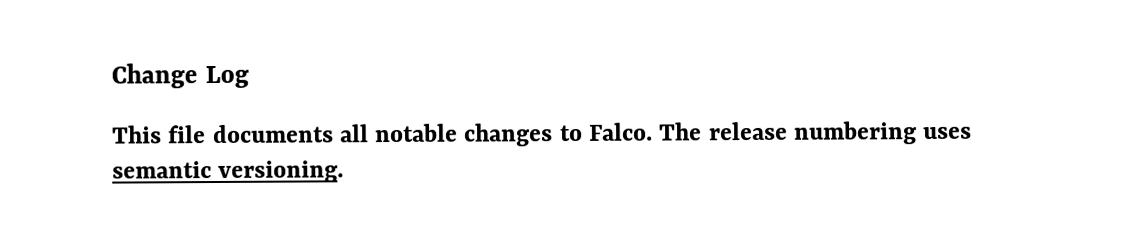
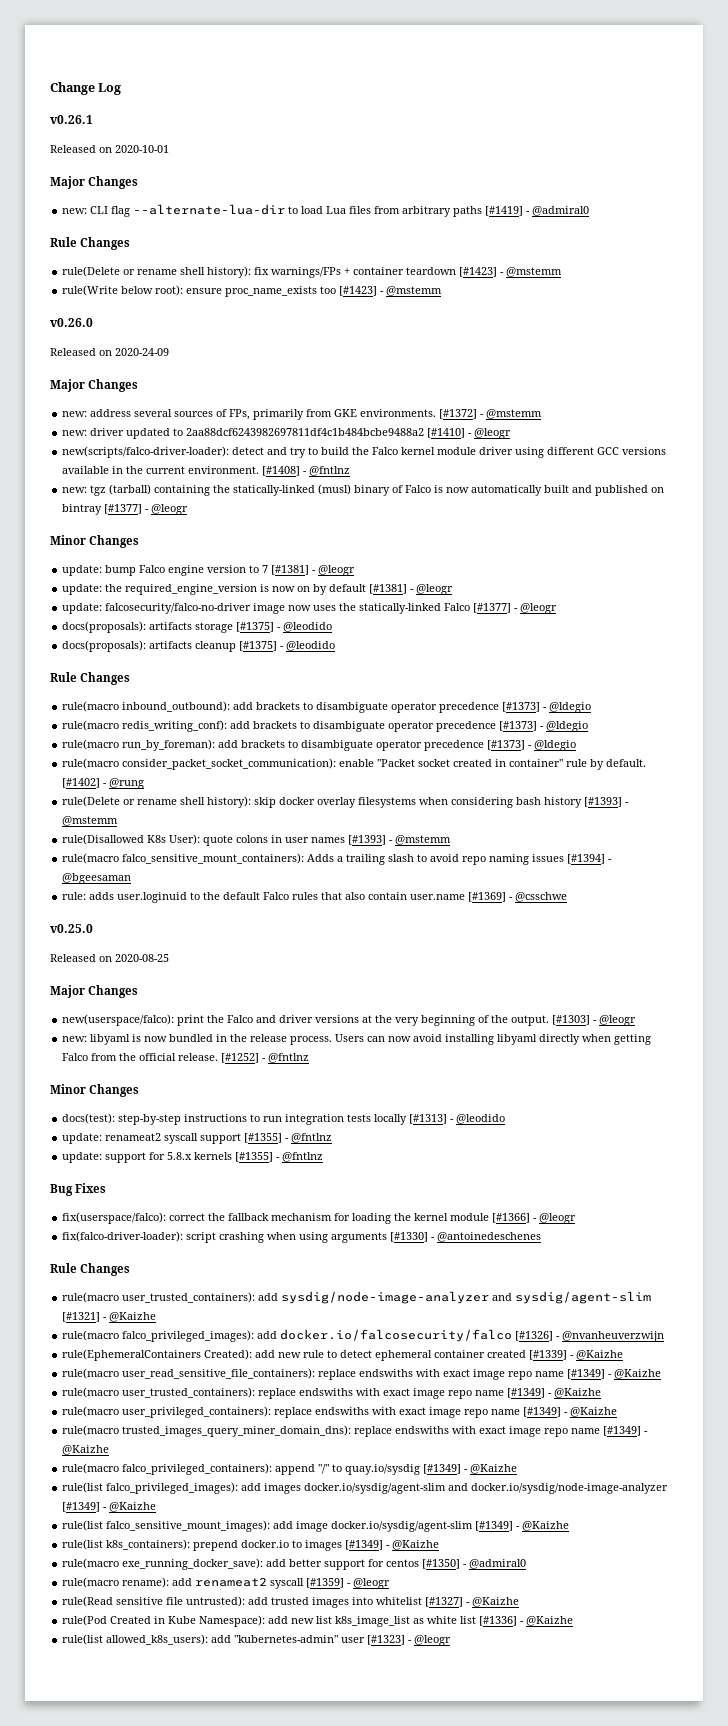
- This file documents all notable changes to Falco. The release numbering uses semantic versioning.
+ v0.26.1
+ Released on 2020-10-01
+ Major Changes
+ new: CLI flag --alternate-lua-dir to load Lua files from arbitrary paths [#1419] - @admiral0
+ Rule Changes
+ rule(Delete or rename shell history): fix warnings/FPs + container teardown [#1423] - @mstemm
+ rule(Write below root): ensure proc_name_exists too [#1423] - @mstemm
+ v0.26.0
+ Released on 2020-24-09
+ Major Changes
+ new: address several sources of FPs, primarily from GKE environments. [#1372] - @mstemm
+ new: driver updated to 2aa88dcf6243982697811df4c1b484bcbe9488a2 [#1410] - @leogr
+ new(scripts/falco-driver-loader): detect and try to build the Falco kernel module driver using different GCC versions available in the current environment. [#1408] - @fntlnz
+ new: tgz (tarball) containing the statically-linked (musl) binary of Falco is now automatically built and published on bintray [#1377] - @leogr
+ Minor Changes
+ update: bump Falco engine version to 7 [#1381] - @leogr
+ update: the required_engine_version is now on by default [#1381] - @leogr
+ update: falcosecurity/falco-no-driver image now uses the statically-linked Falco [#1377] - @leogr
+ docs(proposals): artifacts storage [#1375] - @leodido
+ docs(proposals): artifacts cleanup [#1375] - @leodido
+ Rule Changes
+ rule(macro inbound_outbound): add brackets to disambiguate operator precedence [#1373] - @ldegio
+ rule(macro redis_writing_conf): add brackets to disambiguate operator precedence [#1373] - @ldegio
+ rule(macro run_by_foreman): add brackets to disambiguate operator precedence [#1373] - @ldegio
+ rule(macro consider_packet_socket_communication): enable "Packet socket created in container" rule by default. [#1402] - @rung
+ rule(Delete or rename shell history): skip docker overlay filesystems when considering bash history [#1393] - @mstemm
+ rule(Disallowed K8s User): quote colons in user names [#1393] - @mstemm
+ rule(macro falco_sensitive_mount_containers): Adds a trailing slash to avoid repo naming issues [#1394] - @bgeesaman
+ rule: adds user.loginuid to the default Falco rules that also contain user.name [#1369] - @csschwe
+ v0.25.0
+ Released on 2020-08-25
+ Major Changes
+ new(userspace/falco): print the Falco and driver versions at the very beginning of the output. [#1303] - @leogr
+ new: libyaml is now bundled in the release process. Users can now avoid installing libyaml directly when getting Falco from the official release. [#1252] - @fntlnz
+ Minor Changes
+ docs(test): step-by-step instructions to run integration tests locally [#1313] - @leodido
+ update: renameat2 syscall support [#1355] - @fntlnz
+ update: support for 5.8.x kernels [#1355] - @fntlnz
+ Bug Fixes
+ fix(userspace/falco): correct the fallback mechanism for loading the kernel module [#1366] - @leogr
+ fix(falco-driver-loader): script crashing when using arguments [#1330] - @antoinedeschenes
+ Rule Changes
+ rule(macro user_trusted_containers): add sysdig/node-image-analyzer and sysdig/agent-slim [#1321] - @Kaizhe
+ rule(macro falco_privileged_images): add docker.io/falcosecurity/falco [#1326] - @nvanheuverzwijn
+ rule(EphemeralContainers Created): add new rule to detect ephemeral container created [#1339] - @Kaizhe
+ rule(macro user_read_sensitive_file_containers): replace endswiths with exact image repo name [#1349] - @Kaizhe
+ rule(macro user_trusted_containers): replace endswiths with exact image repo name [#1349] - @Kaizhe
+ rule(macro user_privileged_containers): replace endswiths with exact image repo name [#1349] - @Kaizhe
+ rule(macro trusted_images_query_miner_domain_dns): replace endswiths with exact image repo name [#1349] - @Kaizhe
+ rule(macro falco_privileged_containers): append "/" to quay.io/sysdig [#1349] - @Kaizhe
+ rule(list falco_privileged_images): add images docker.io/sysdig/agent-slim and docker.io/sysdig/node-image-analyzer [#1349] - @Kaizhe
+ rule(list falco_sensitive_mount_images): add image docker.io/sysdig/agent-slim [#1349] - @Kaizhe
+ rule(list k8s_containers): prepend docker.io to images [#1349] - @Kaizhe
+ rule(macro exe_running_docker_save): add better support for centos [#1350] - @admiral0
+ rule(macro rename): add renameat2 syscall [#1359] - @leogr
+ rule(Read sensitive file untrusted): add trusted images into whitelist [#1327] - @Kaizhe
+ rule(Pod Created in Kube Namespace): add new list k8s_image_list as white list [#1336] - @Kaizhe
+ rule(list allowed_k8s_users): add "kubernetes-admin" user [#1323] - @leogr

